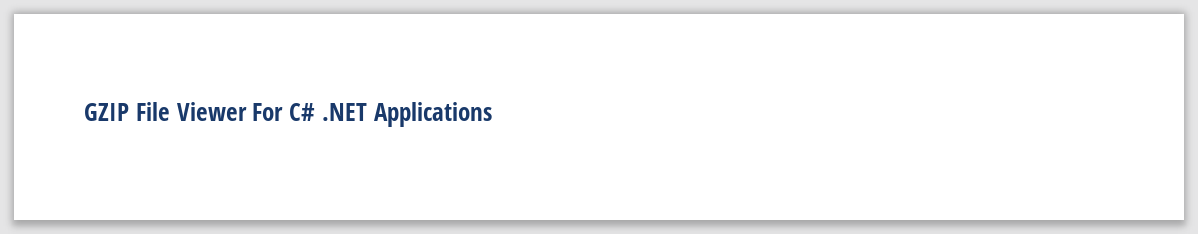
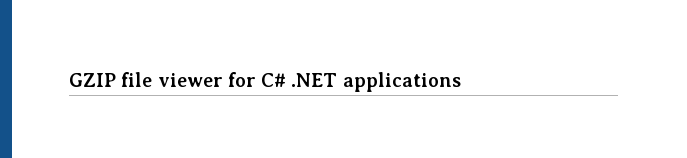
- GZIP File Viewer For C# .NET Applications
+ GZIP file viewer for C# .NET applications

